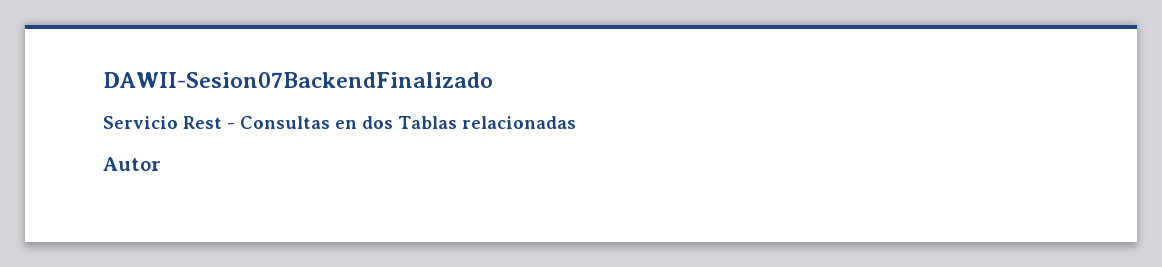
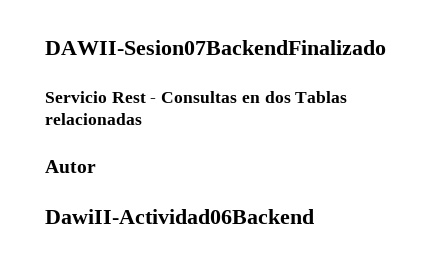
+ DawiII-Actividad06Backend

